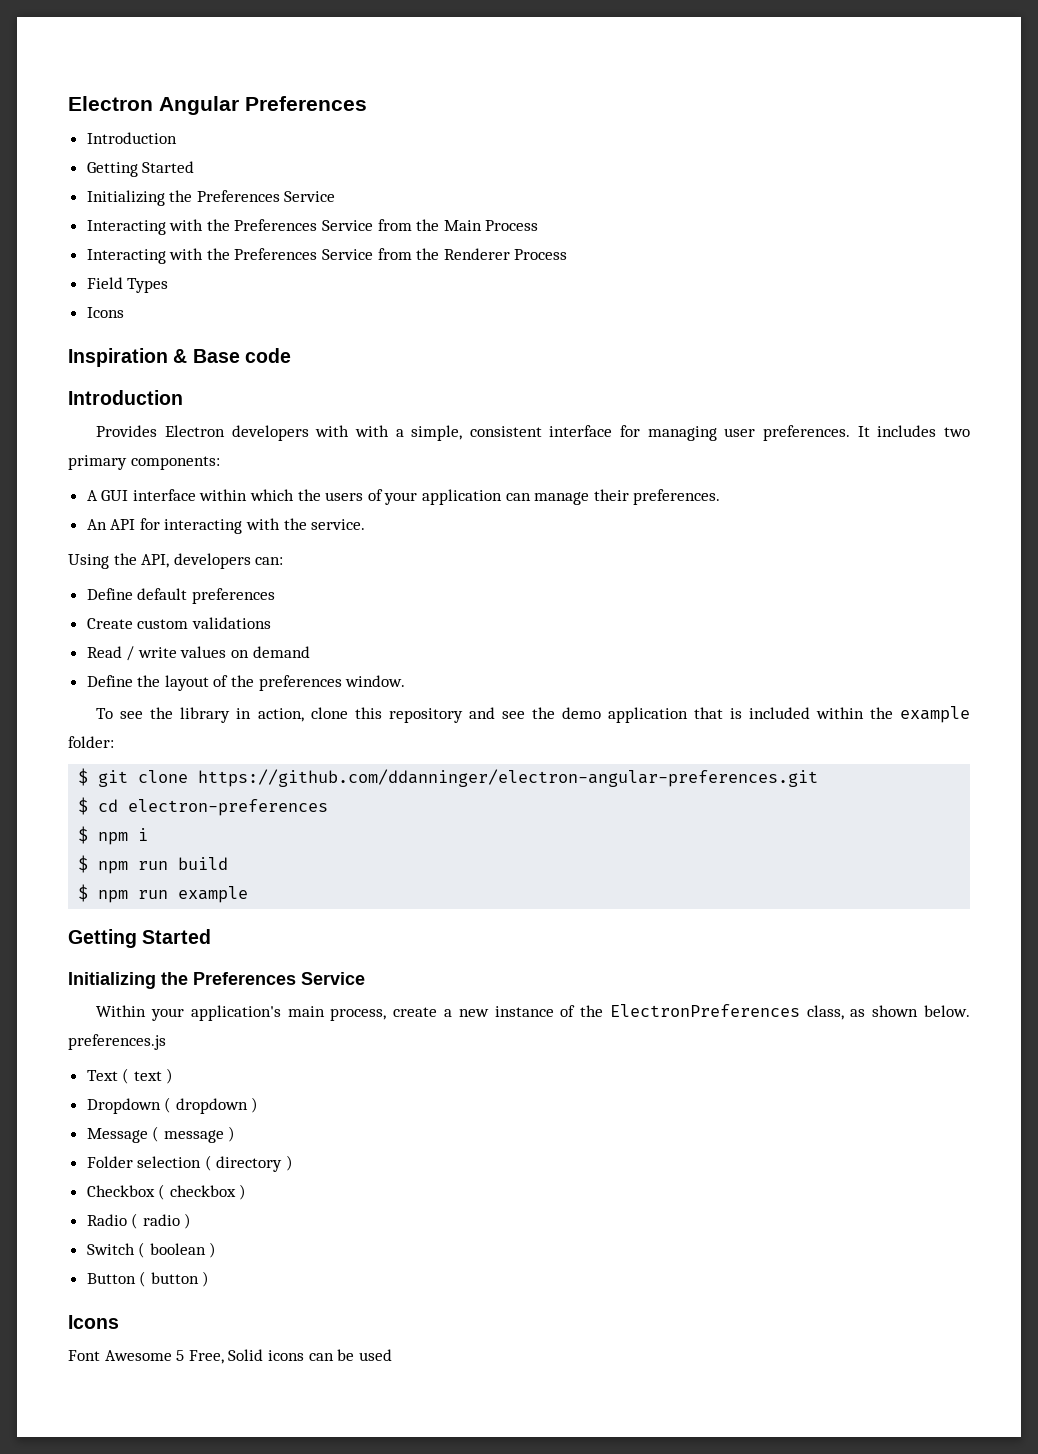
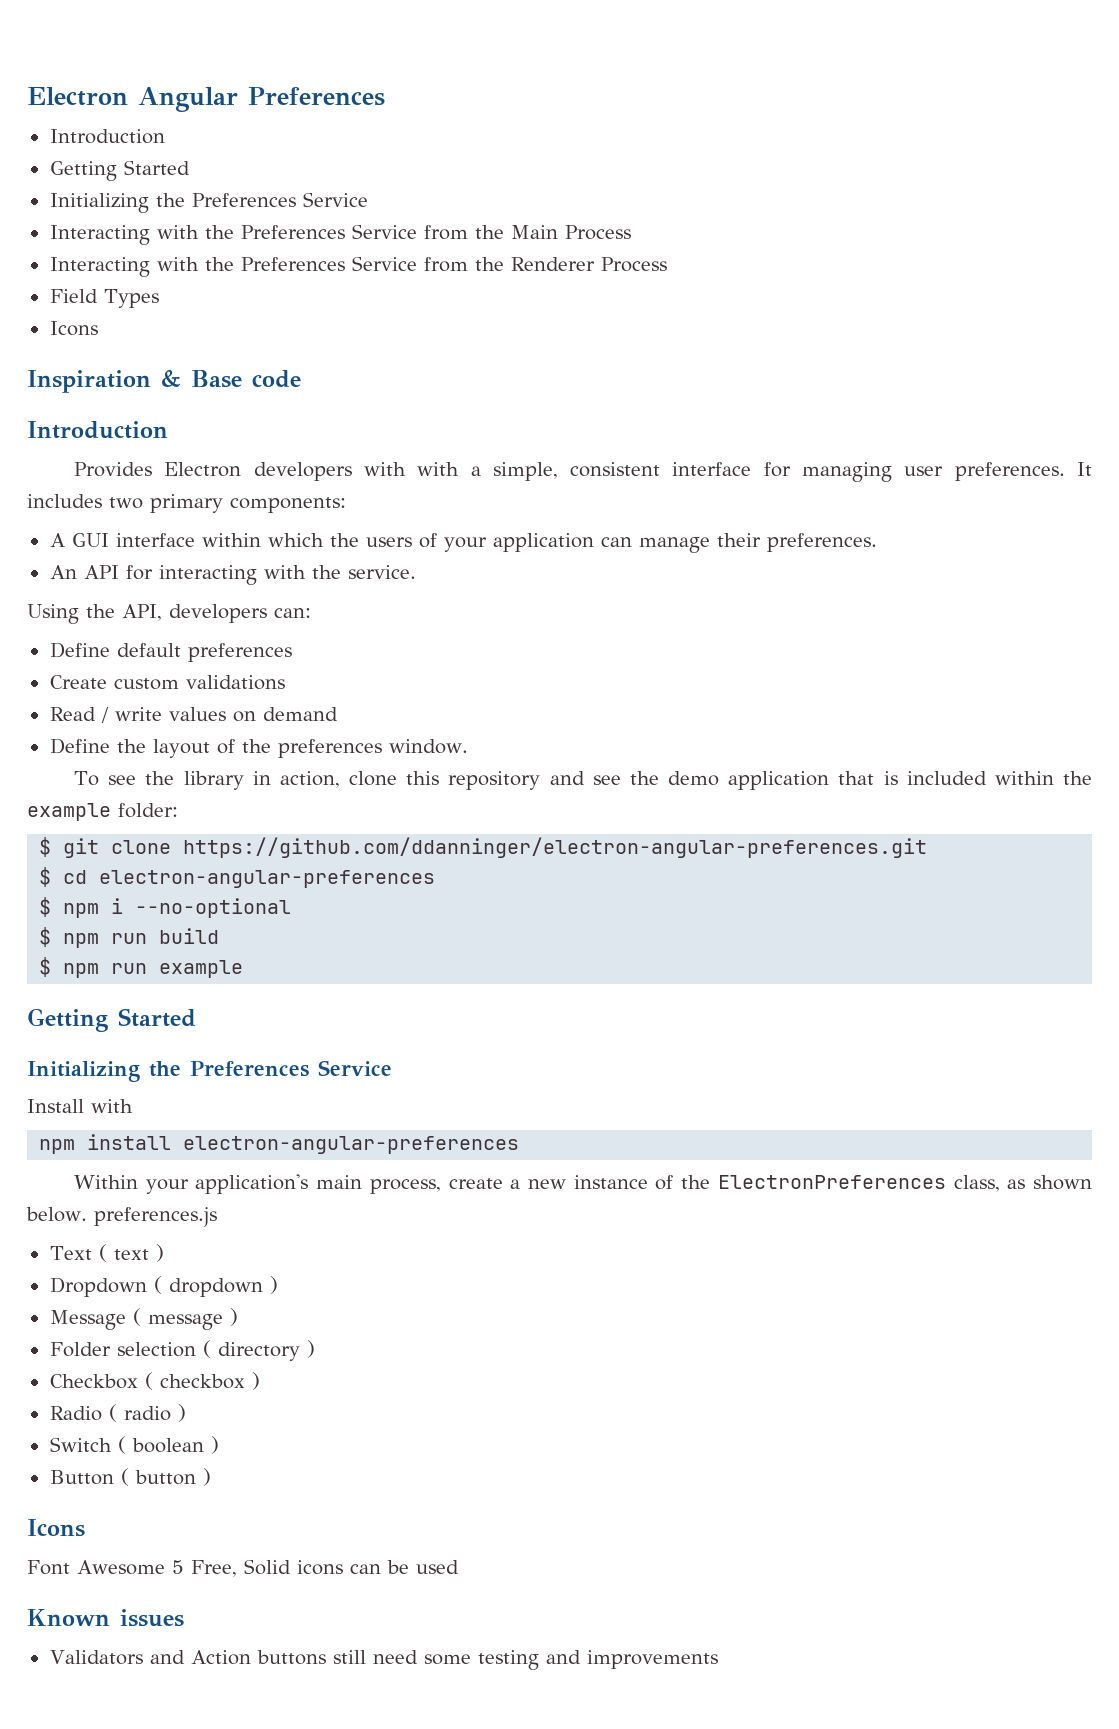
- $ cd electron-preferences
+ $ cd electron-angular-preferences
- $ npm i
+ $ npm i --no-optional
+ Install with
+ npm install electron-angular-preferences
+ Known issues
+ Validators and Action buttons still need some testing and improvements

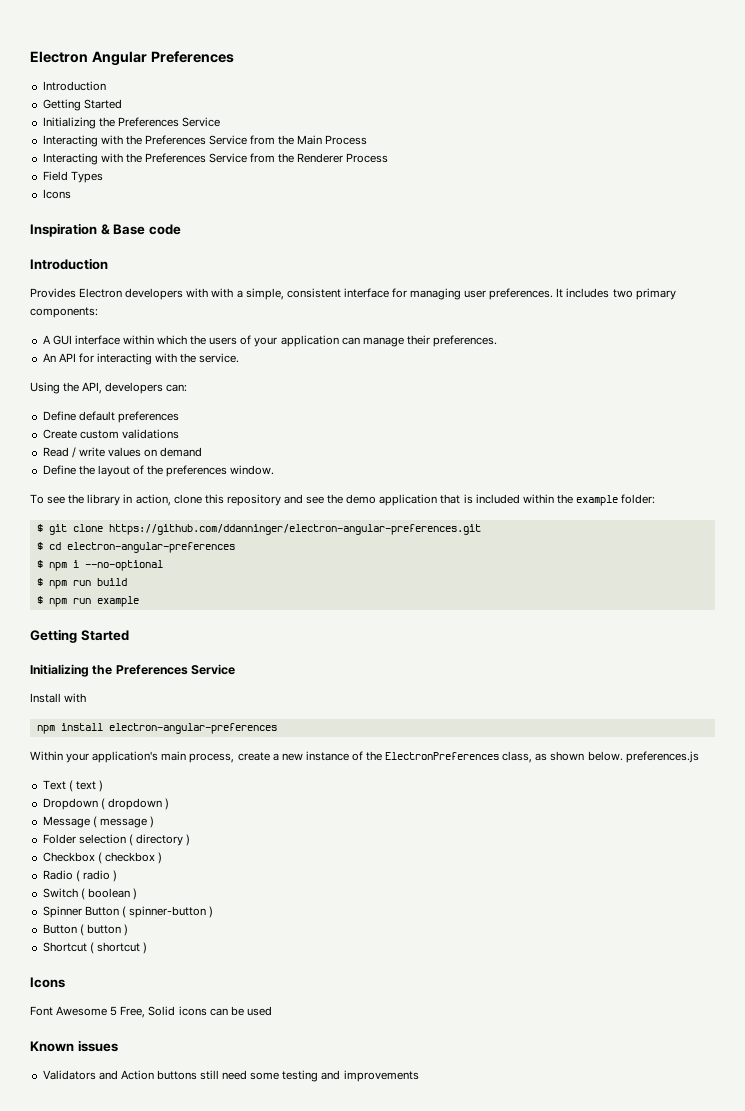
+ Spinner Button ( spinner-button )
+ Shortcut ( shortcut )

